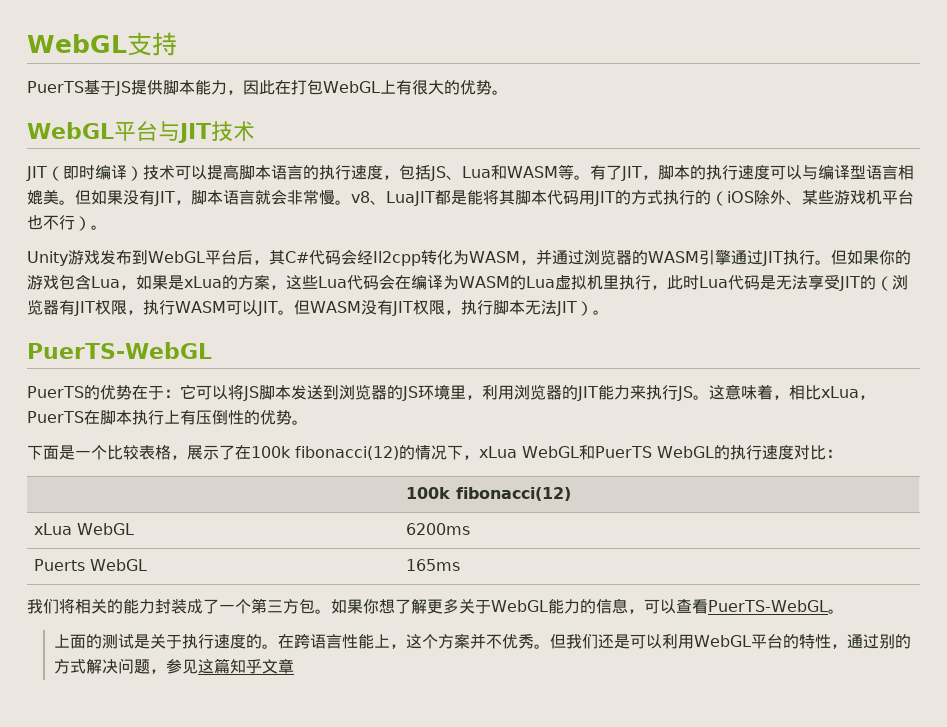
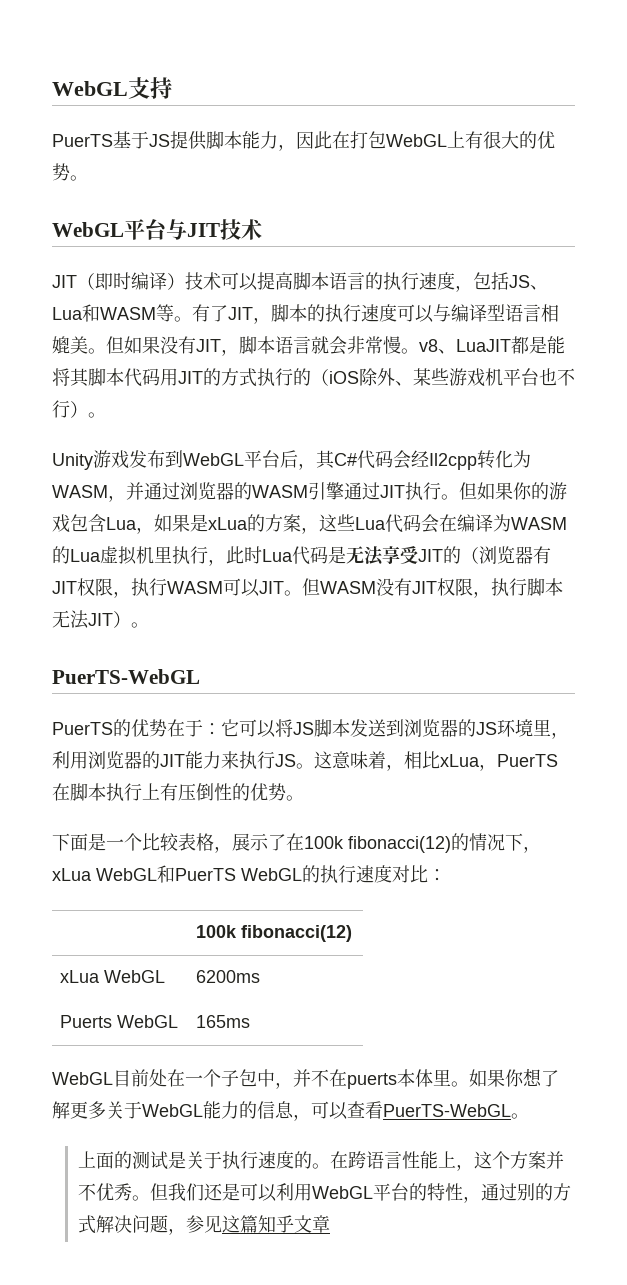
- 我们将相关的能力封装成了一个第三方包。
+ WebGL目前处在一个子包中，并不在puerts本体里。

